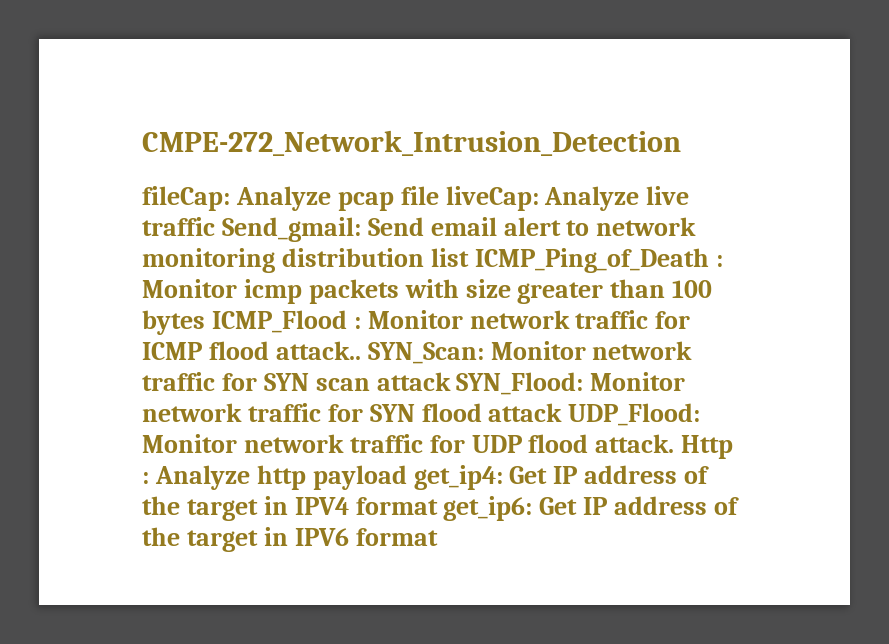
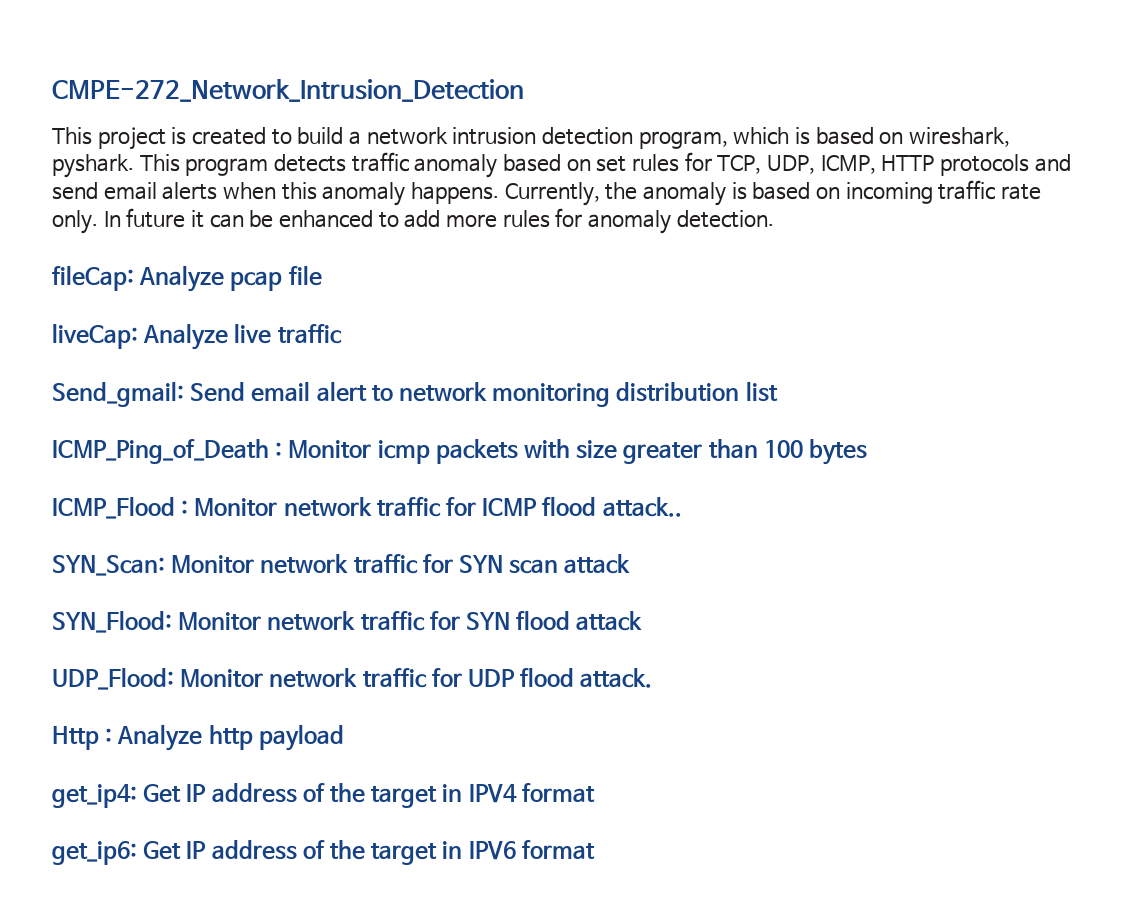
+ This project is created to build a network intrusion detection program, which is based on wireshark, pyshark. This program detects traffic anomaly based on set rules for TCP, UDP, ICMP, HTTP protocols and send email alerts when this anomaly happens. Currently, the anomaly is based on incoming traffic rate only. In future it can be enhanced to add more rules for anomaly detection.
- Analyze pcap file liveCap:
+ Analyze pcap file
+ liveCap:
- Analyze live traffic Send_gmail:
+ Analyze live traffic
+ Send_gmail:
- Send email alert to network monitoring distribution list ICMP_Ping_of_Death :
+ Send email alert to network monitoring distribution list
+ ICMP_Ping_of_Death :
- Monitor icmp packets with size greater than 100 bytes ICMP_Flood :
+ Monitor icmp packets with size greater than 100 bytes
+ ICMP_Flood :
- Monitor network traffic for ICMP flood attack.. SYN_Scan:
+ Monitor network traffic for ICMP flood attack..
+ SYN_Scan:
- Monitor network traffic for SYN scan attack SYN_Flood:
+ Monitor network traffic for SYN scan attack
+ SYN_Flood:
- Monitor network traffic for SYN flood attack UDP_Flood:
+ Monitor network traffic for SYN flood attack
+ UDP_Flood:
- Monitor network traffic for UDP flood attack. Http :
+ Monitor network traffic for UDP flood attack.
+ Http :
- Analyze http payload get_ip4:
+ Analyze http payload
+ get_ip4:
- Get IP address of the target in IPV4 format get_ip6:
+ Get IP address of the target in IPV4 format
+ get_ip6:

